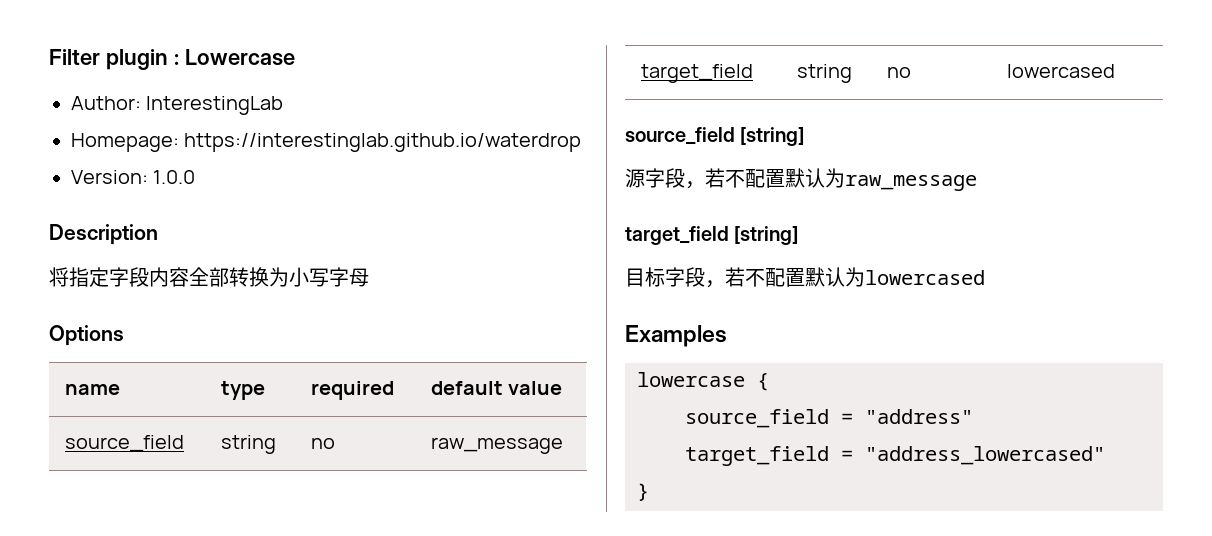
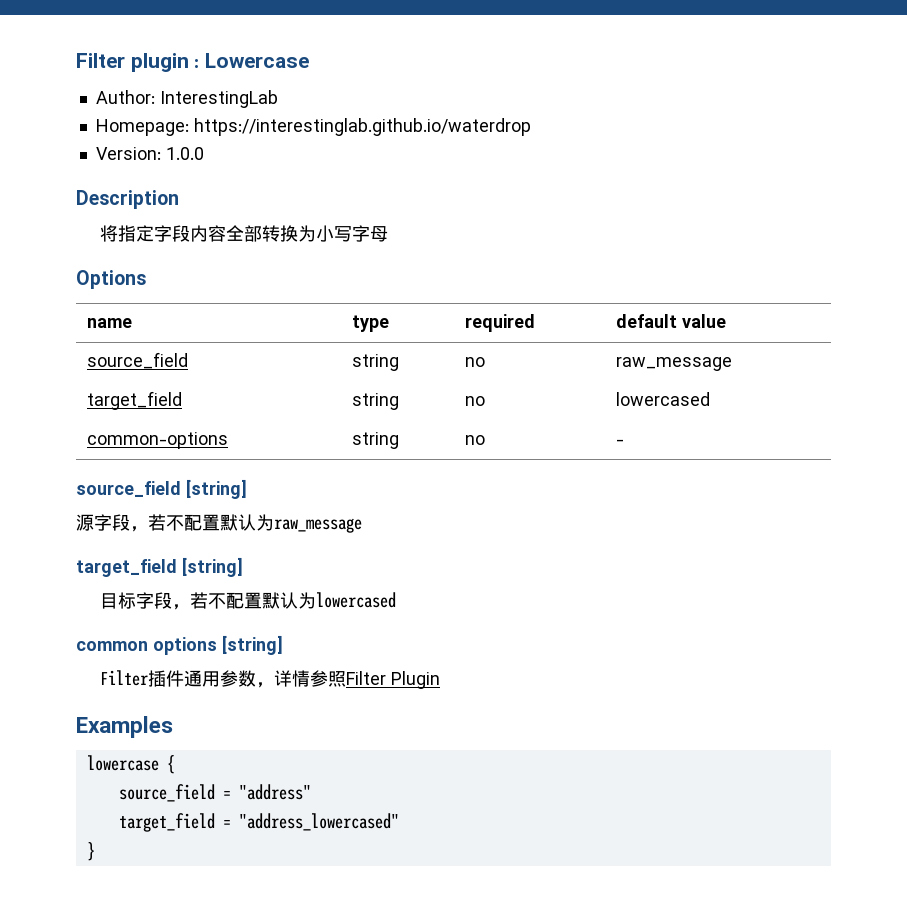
+ common-options | string | no | -
+ common options [string]
+ Filter插件通用参数，详情参照Filter Plugin

